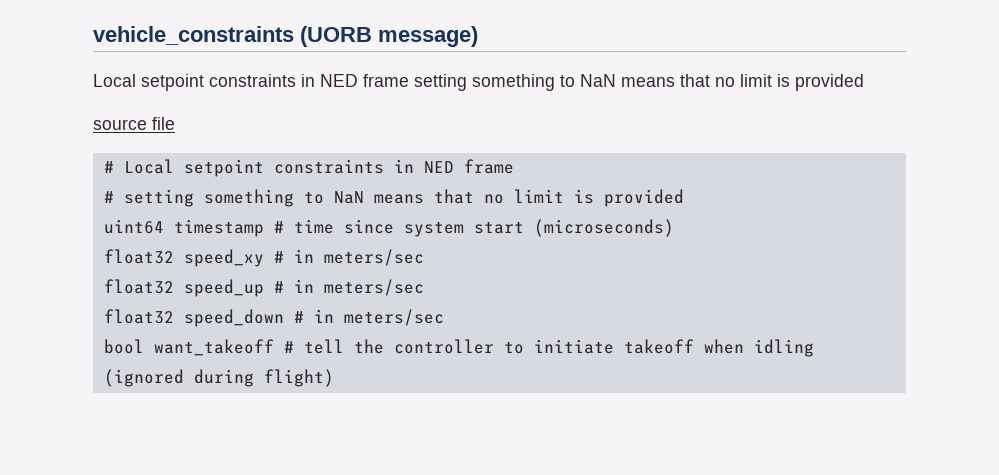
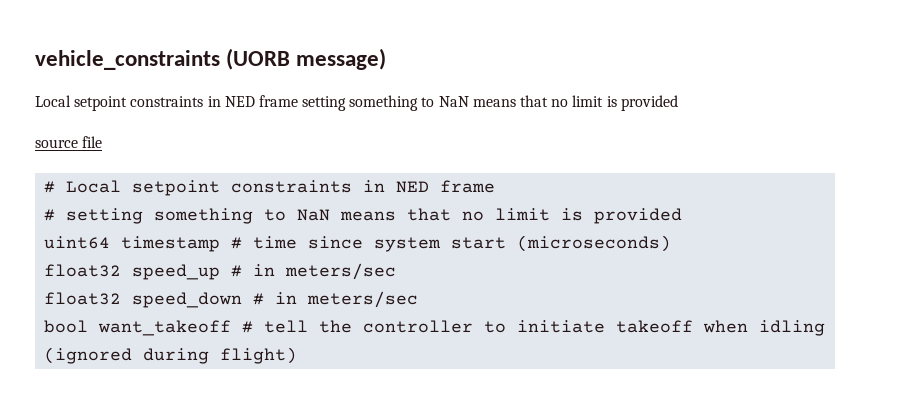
- float32 speed_xy # in meters/sec

